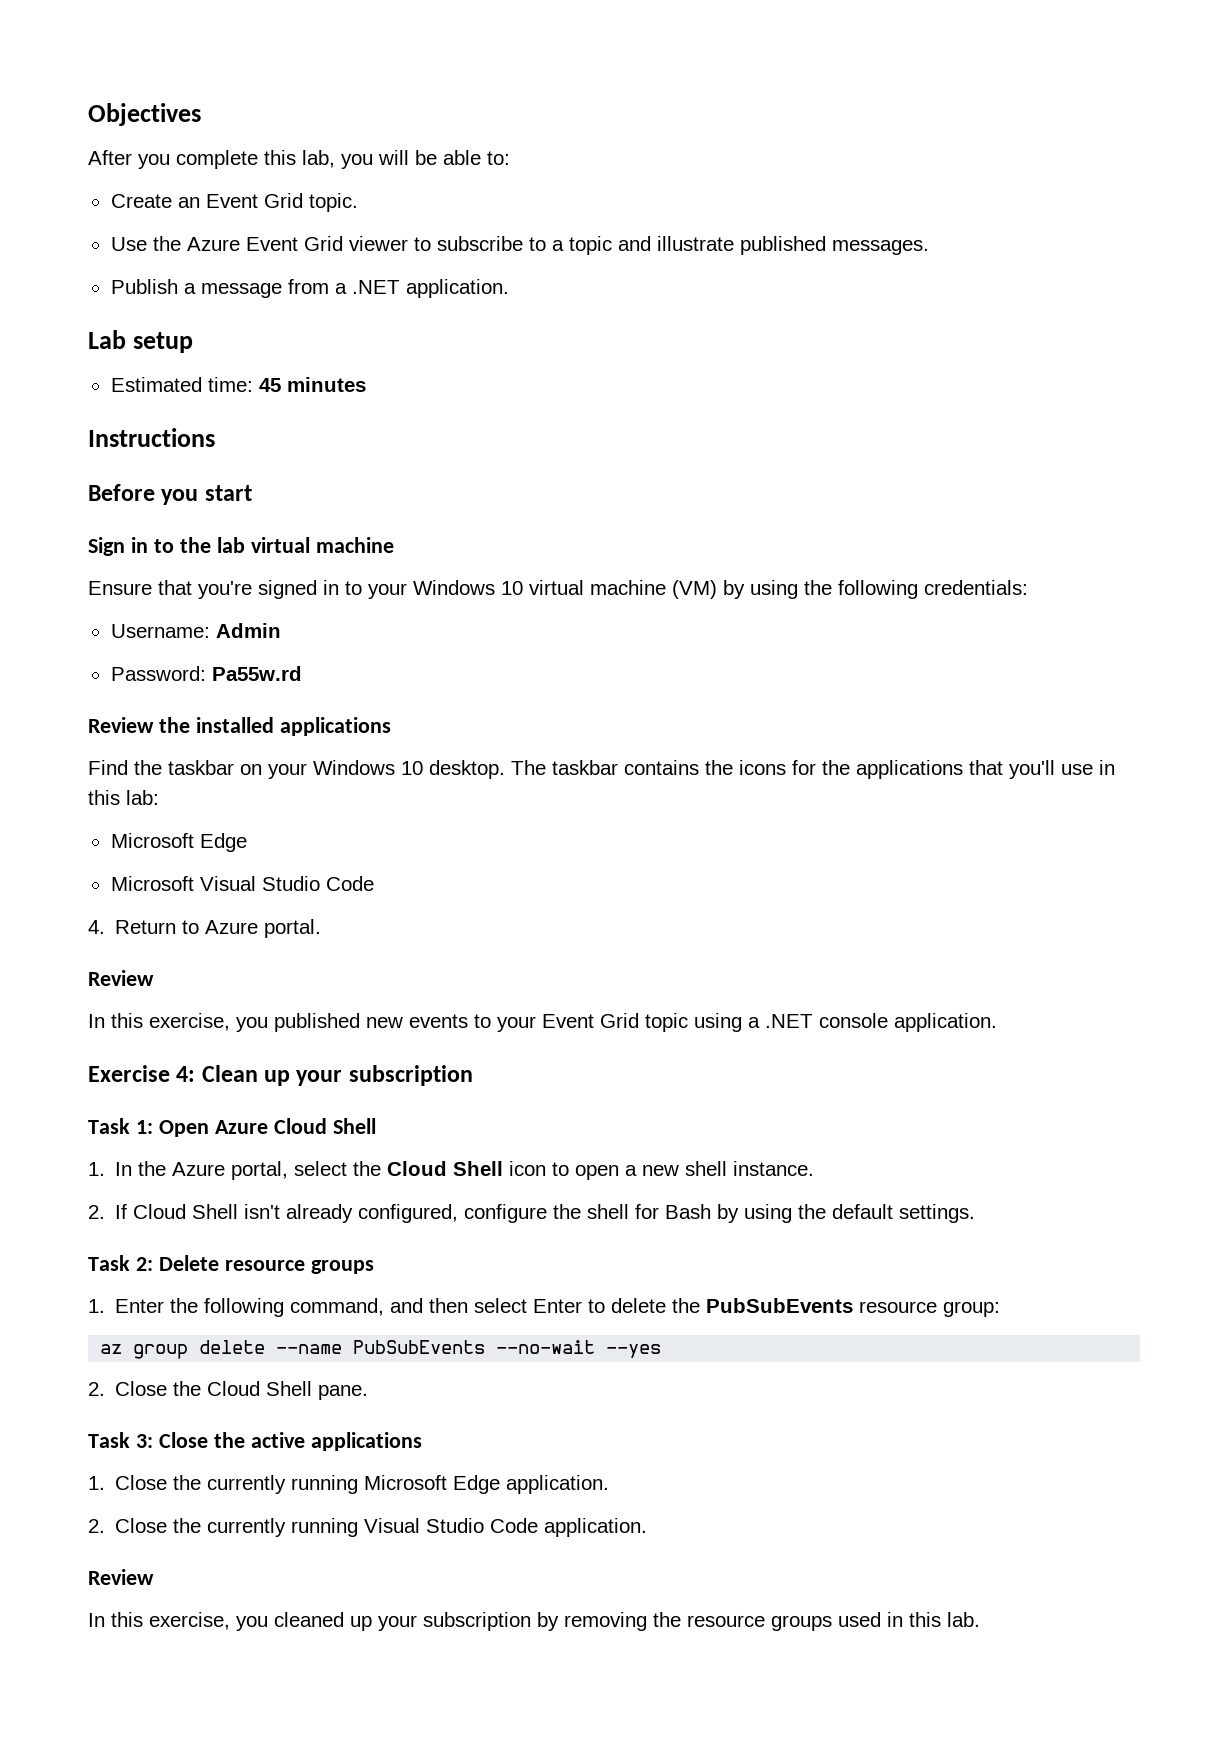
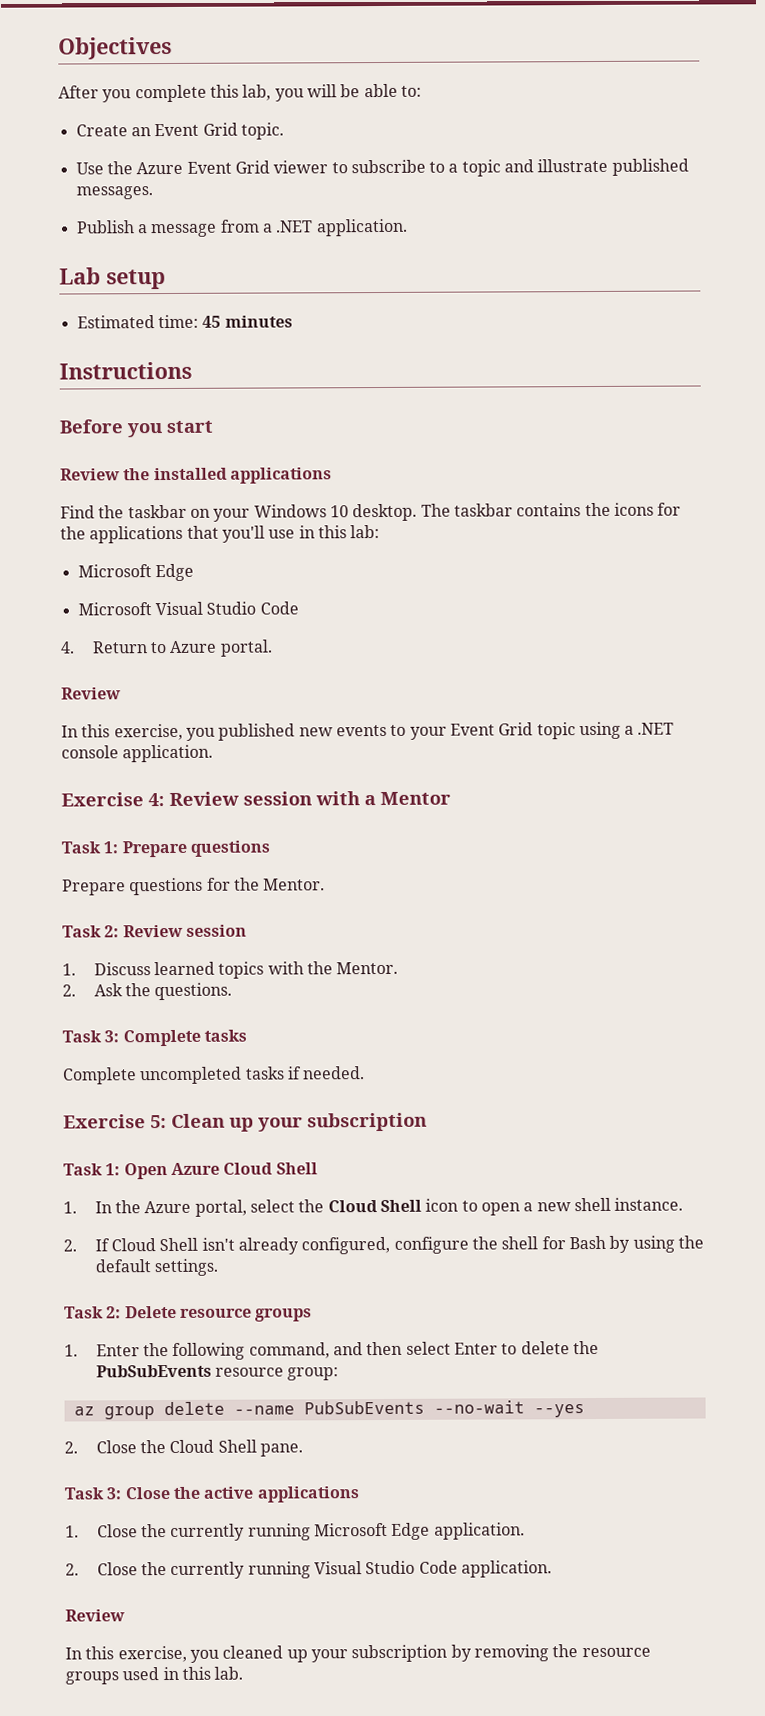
- Sign in to the lab virtual machine
- Ensure that you're signed in to your Windows 10 virtual machine (VM) by using the following credentials:
- Username: Admin
- Password: Pa55w.rd
- Exercise 4: Clean up your subscription
+ Exercise 4: Review session with a Mentor
+ Task 1: Prepare questions
+ Prepare questions for the Mentor.
+ Task 2: Review session
+ 1. Discuss learned topics with the Mentor.
+ 2. Ask the questions.
+ Task 3: Complete tasks
+ Complete uncompleted tasks if needed.
+ Exercise 5: Clean up your subscription

